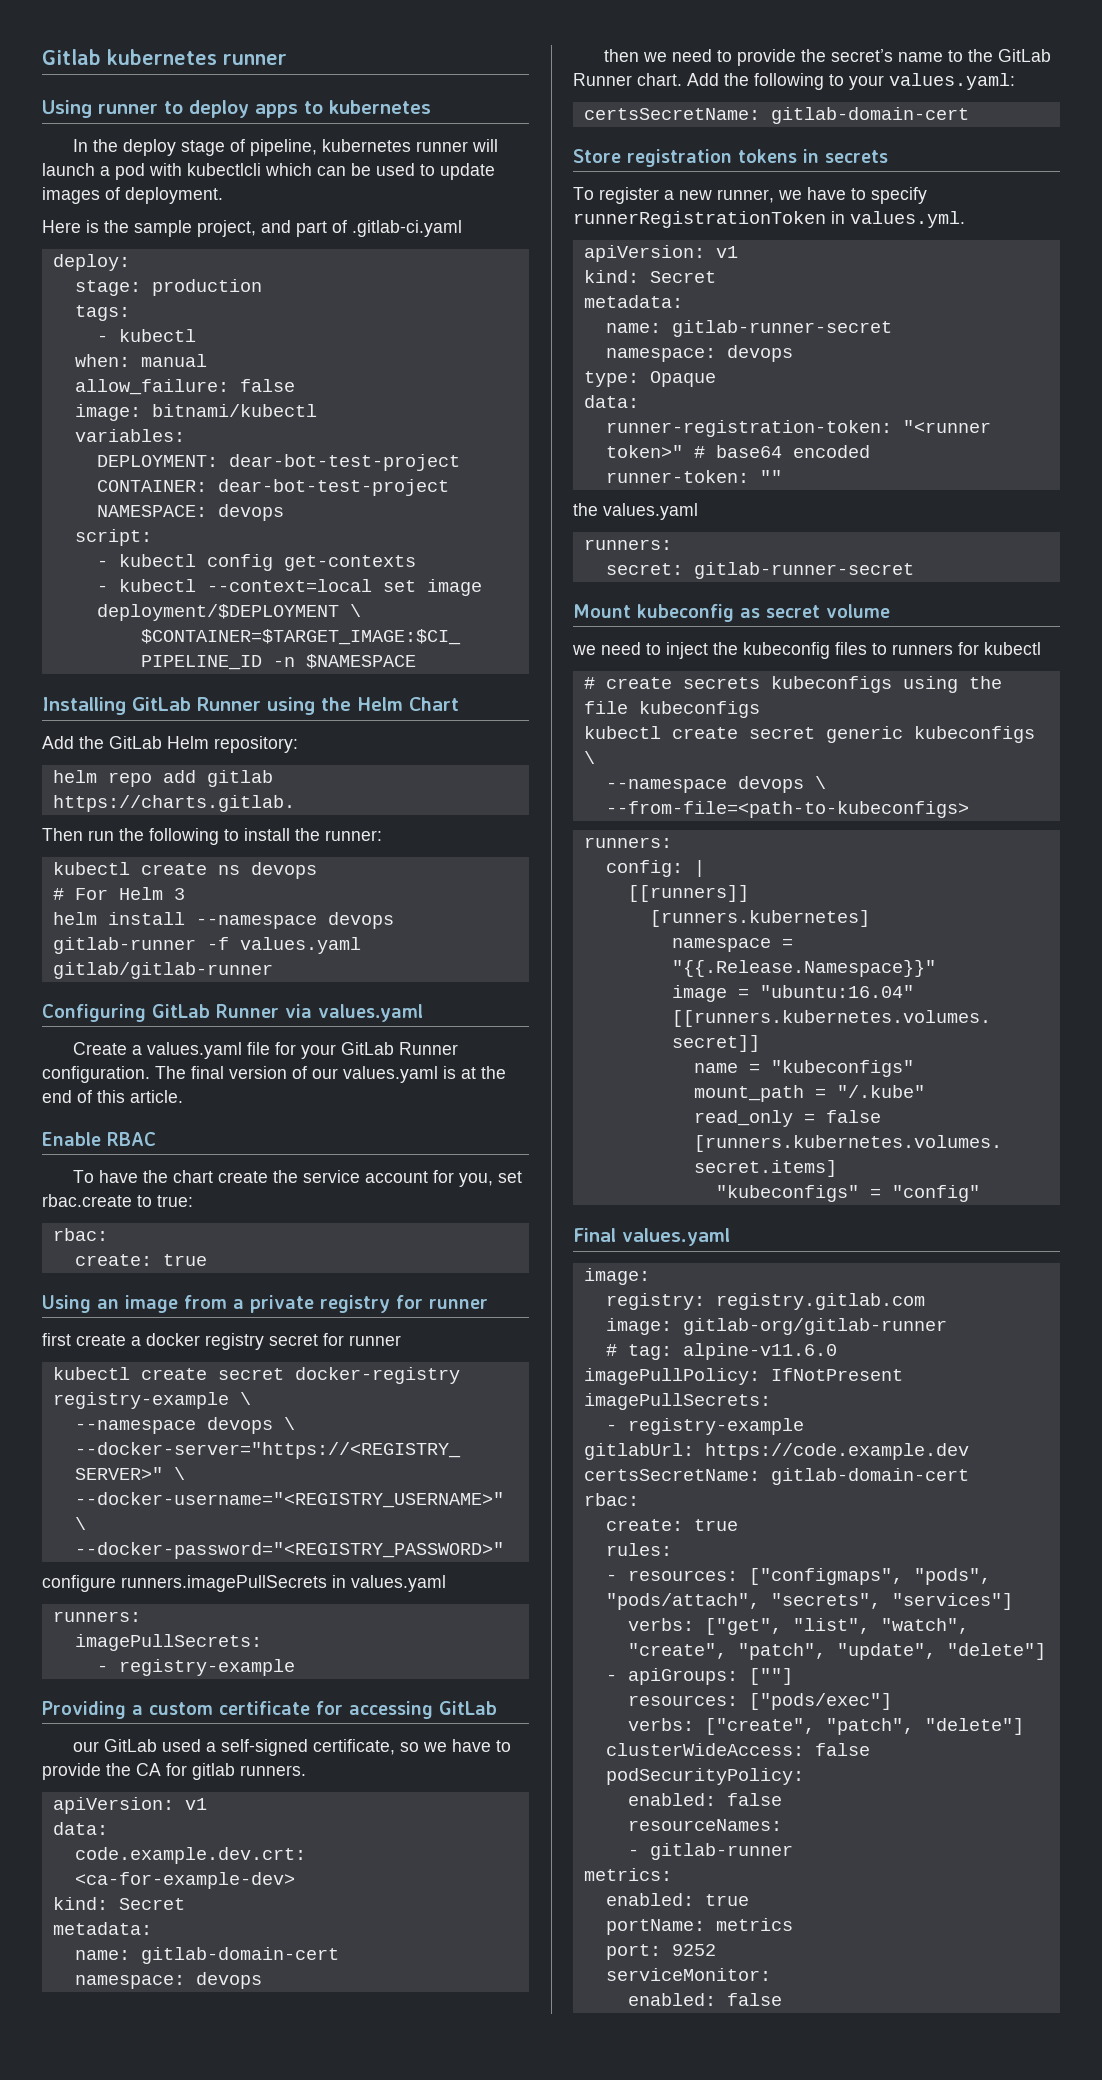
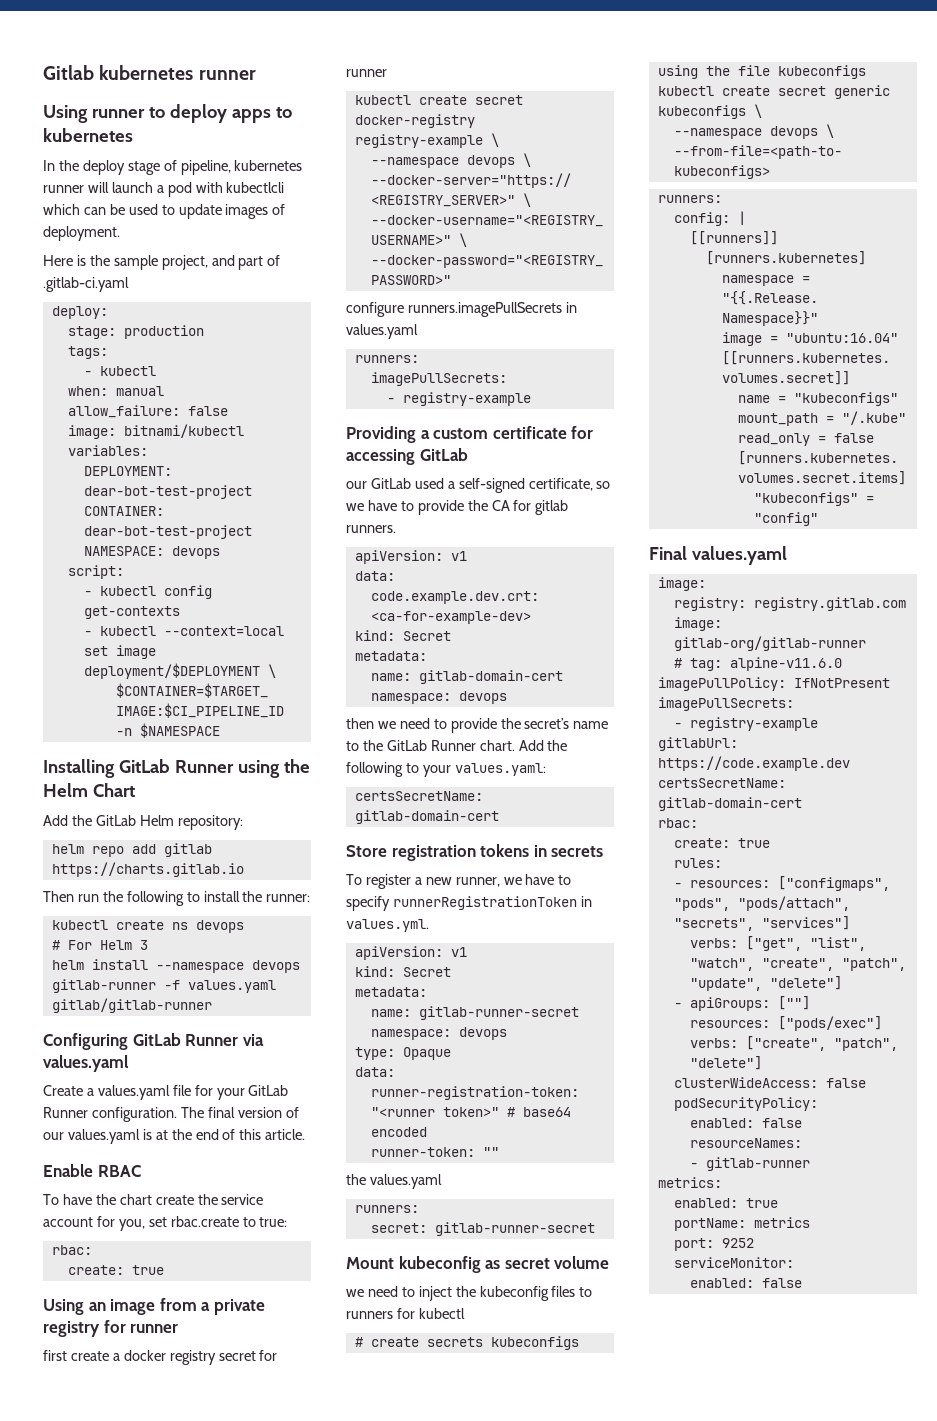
- helm repo add gitlab https://charts.gitlab.
+ helm repo add gitlab https://charts.gitlab.io

